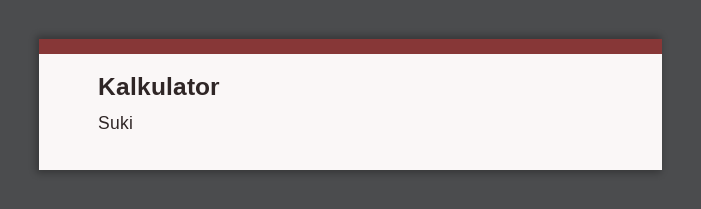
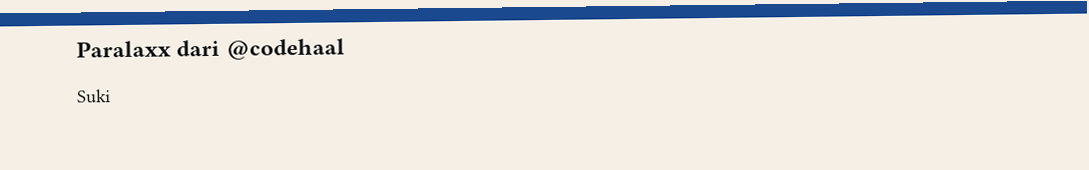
- Kalkulator
+ Paralaxx dari @codehaal

